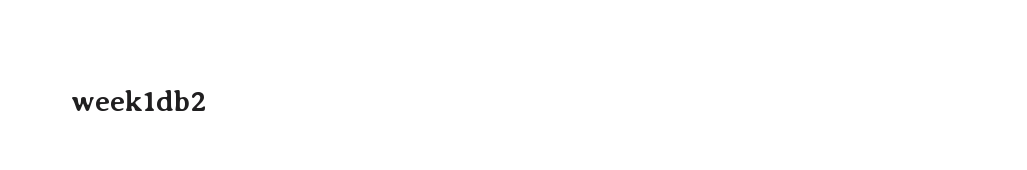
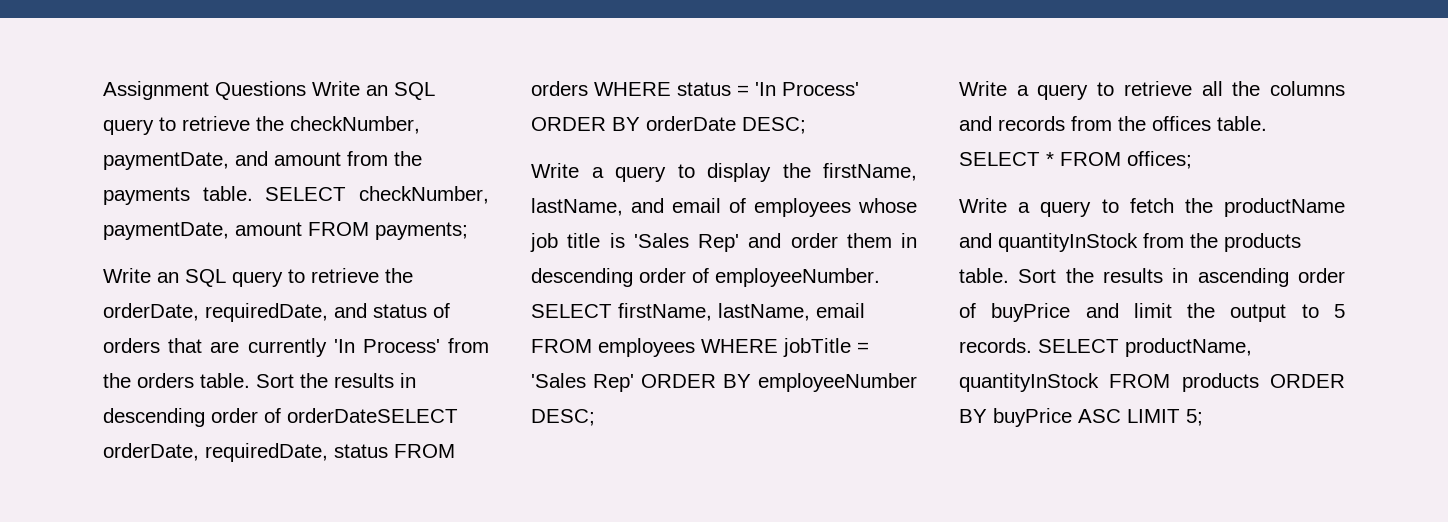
- week1db2
+ Assignment Questions Write an SQL query to retrieve the checkNumber, paymentDate, and amount from the payments table. SELECT checkNumber, paymentDate, amount FROM payments;
+ Write an SQL query to retrieve the orderDate, requiredDate, and status of orders that are currently 'In Process' from the orders table. Sort the results in descending order of orderDateSELECT orderDate, requiredDate, status FROM orders WHERE status = 'In Process' ORDER BY orderDate DESC;
+ Write a query to display the firstName, lastName, and email of employees whose job title is 'Sales Rep' and order them in descending order of employeeNumber. SELECT firstName, lastName, email FROM employees WHERE jobTitle = 'Sales Rep' ORDER BY employeeNumber DESC;
+ Write a query to retrieve all the columns and records from the offices table. SELECT * FROM offices;
+ Write a query to fetch the productName and quantityInStock from the products table. Sort the results in ascending order of buyPrice and limit the output to 5 records. SELECT productName, quantityInStock FROM products ORDER BY buyPrice ASC LIMIT 5;

